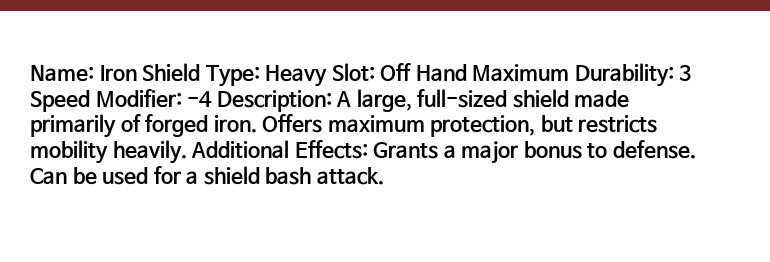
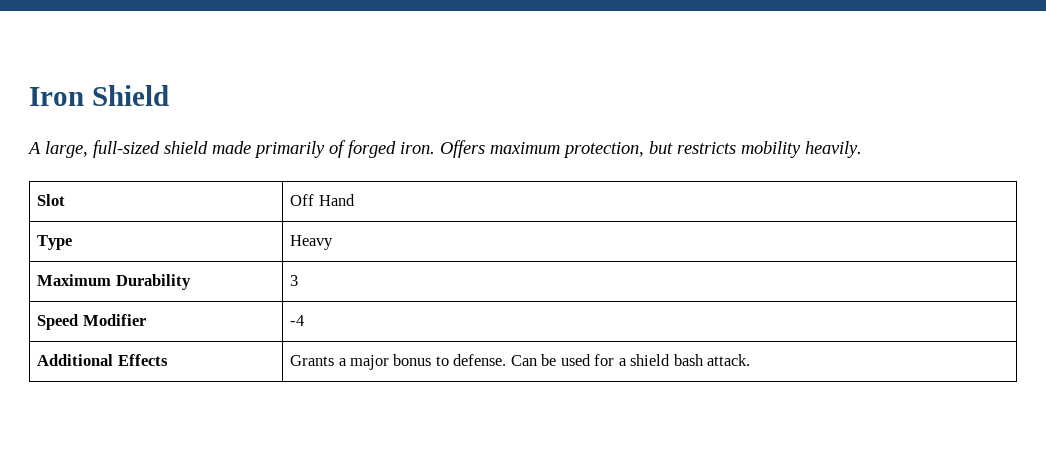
- Name: Iron Shield Type: Heavy Slot: Off Hand Maximum Durability: 3 Speed Modifier: -4 Description: A large, full-sized shield made primarily of forged iron.
+ Iron Shield
+ A large, full-sized shield made primarily of forged iron.
- Offers maximum protection, but restricts mobility heavily. Additional Effects: Grants a major bonus to defense. Can be used for a shield bash attack.
+ Offers maximum protection, but restricts mobility heavily.
+ Slot | Off Hand
+ Type | Heavy
+ Maximum Durability | 3
+ Speed Modifier | -4
+ Additional Effects | Grants a major bonus to defense. Can be used for a shield bash attack.

